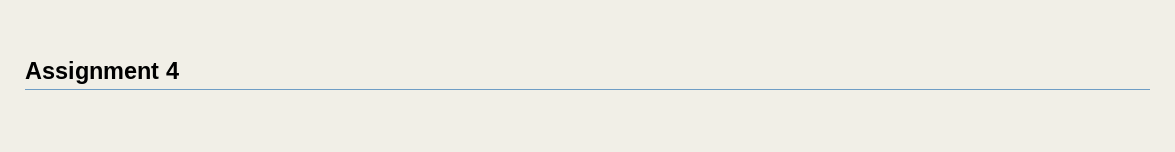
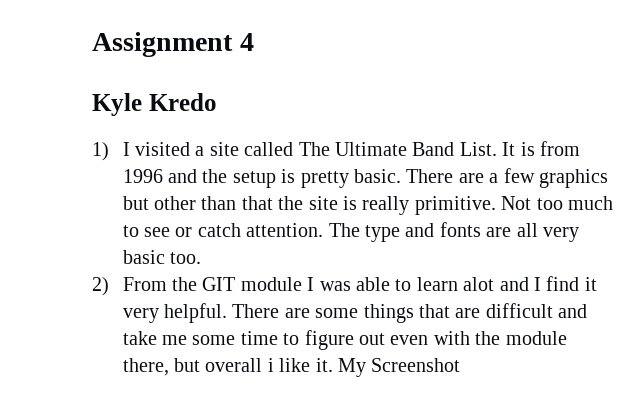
+ Kyle Kredo
+ 1) I visited a site called The Ultimate Band List. It is from 1996 and the setup is pretty basic. There are a few graphics but other than that the site is really primitive. Not too much to see or catch attention. The type and fonts are all very basic too.
+ 2) From the GIT module I was able to learn alot and I find it very helpful. There are some things that are difficult and take me some time to figure out even with the module there, but overall i like it. My Screenshot

